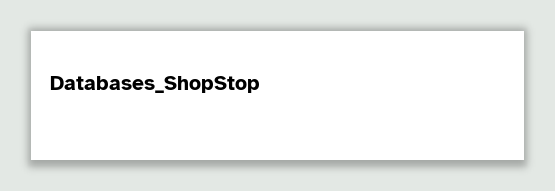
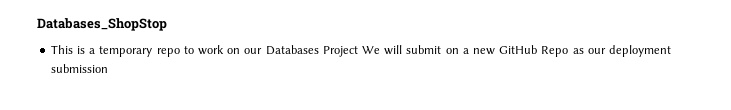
+ This is a temporary repo to work on our Databases Project We will submit on a new GitHub Repo as our deployment submission

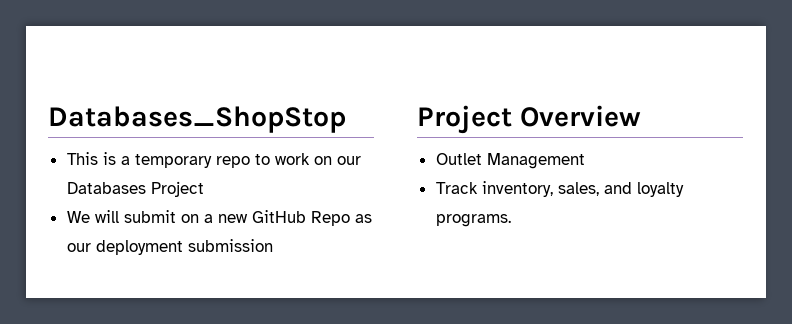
- This is a temporary repo to work on our Databases Project We will submit on a new GitHub Repo as our deployment submission
+ This is a temporary repo to work on our Databases Project
+ We will submit on a new GitHub Repo as our deployment submission
+ Project Overview
+ Outlet Management
+ Track inventory, sales, and loyalty programs.

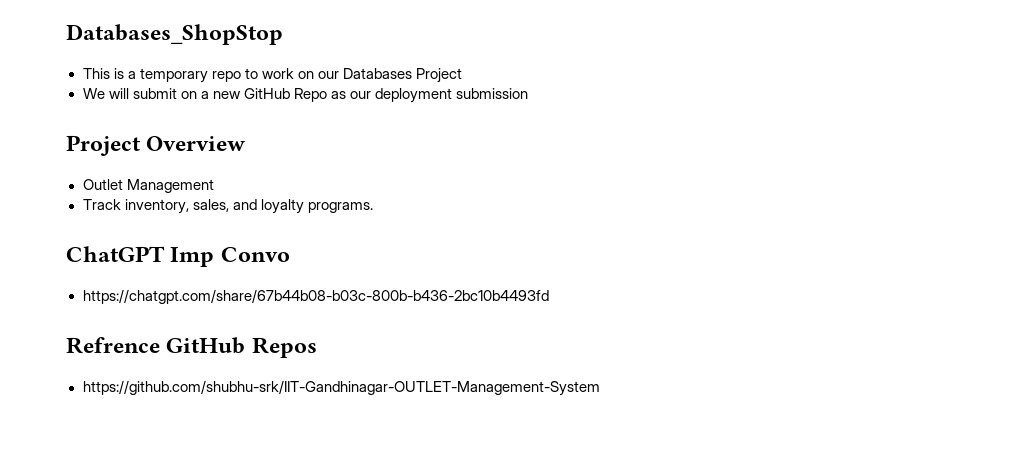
+ ChatGPT Imp Convo
+ https://chatgpt.com/share/67b44b08-b03c-800b-b436-2bc10b4493fd
+ Refrence GitHub Repos
+ https://github.com/shubhu-srk/IIT-Gandhinagar-OUTLET-Management-System

